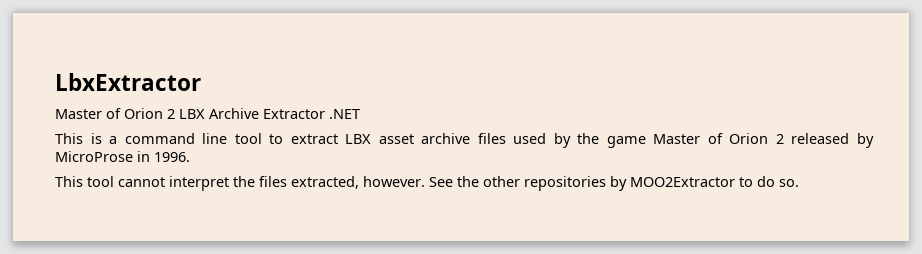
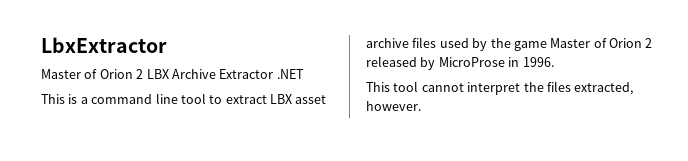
- See the other repositories by MOO2Extractor to do so.

